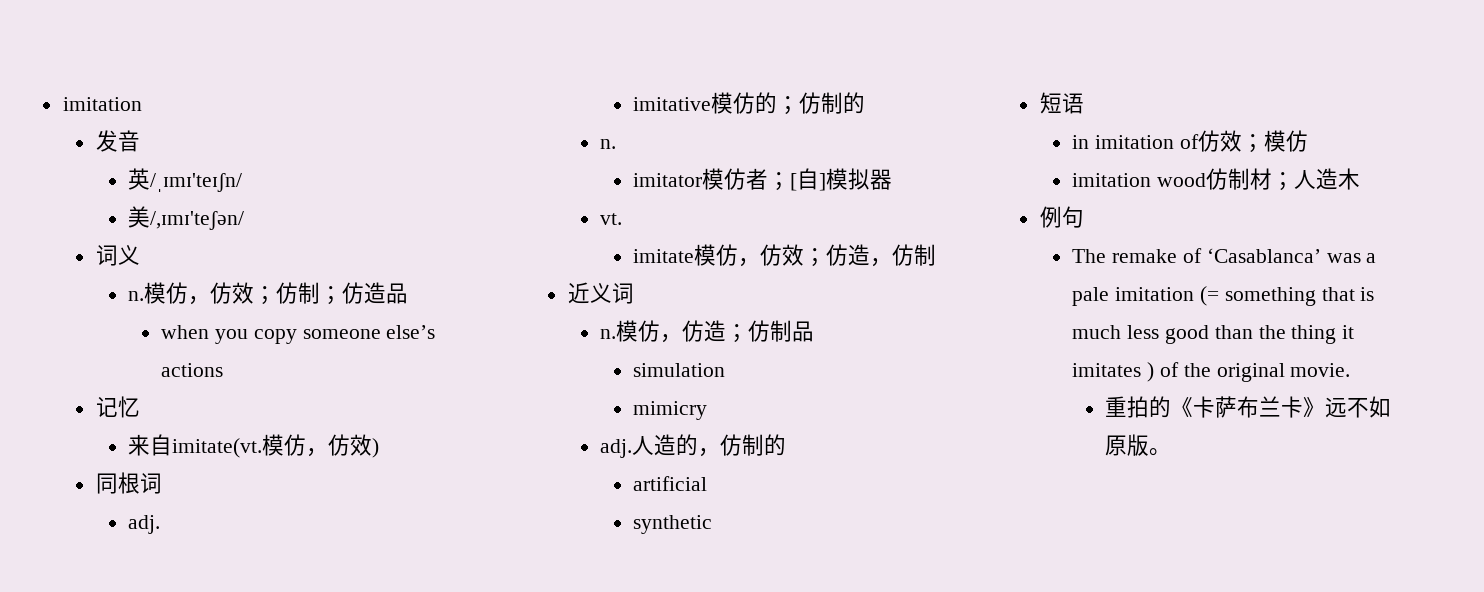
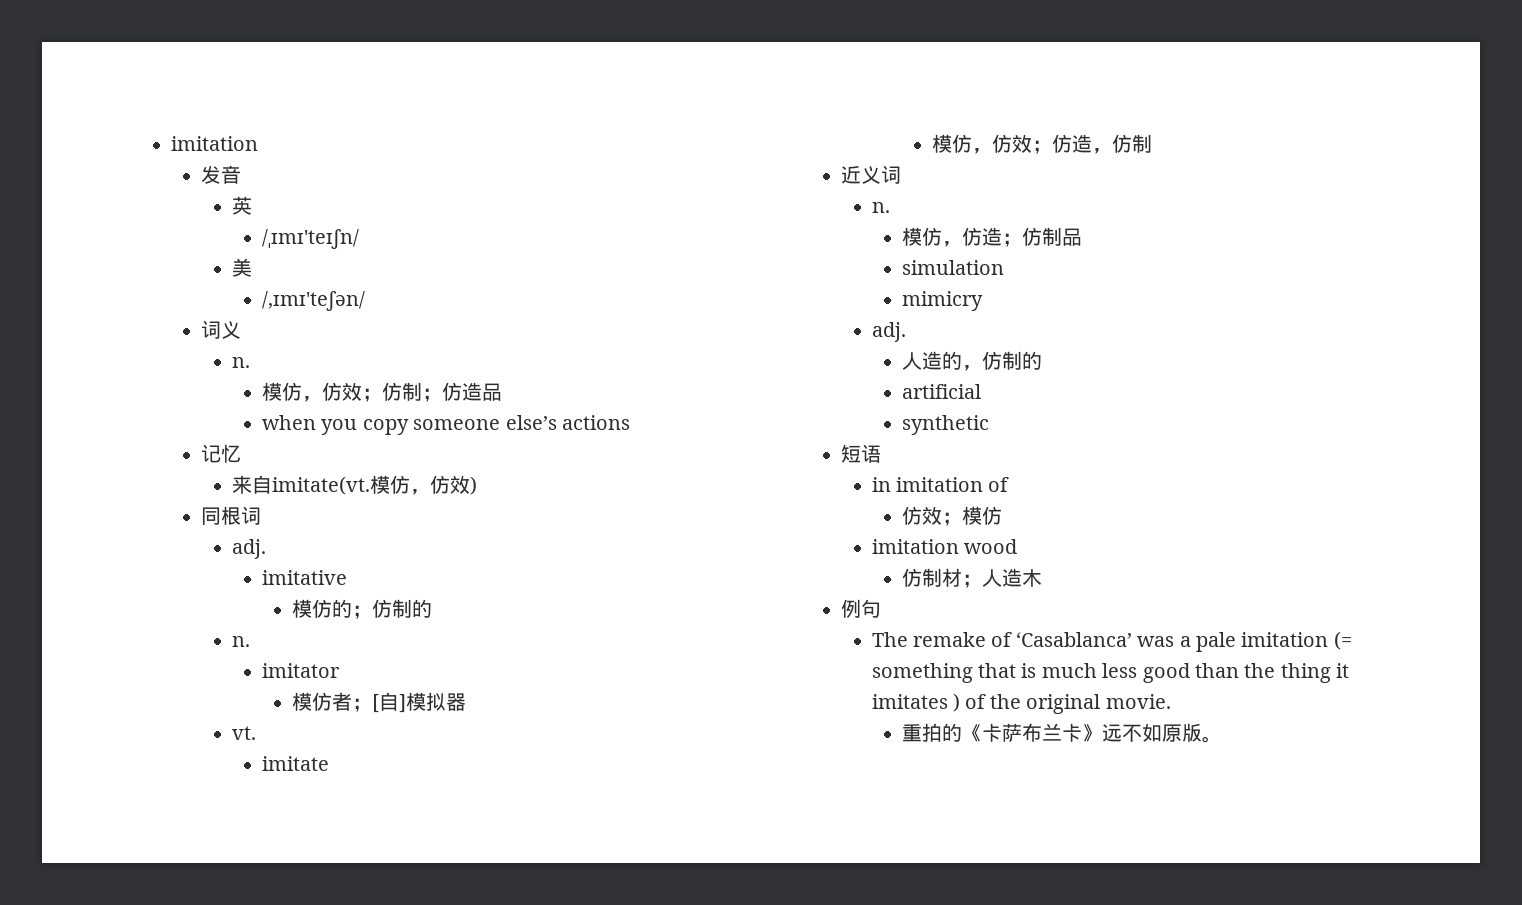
- 英/ˌɪmɪ'teɪʃn/
+ 英
+ /ˌɪmɪ'teɪʃn/
- 美/,ɪmɪ'teʃən/
+ 美
+ /,ɪmɪ'teʃən/
  词义
- n.模仿，仿效；仿制；仿造品
+ n.
+ 模仿，仿效；仿制；仿造品
- imitative模仿的；仿制的
+ imitative
+ 模仿的；仿制的
- imitator模仿者；[自]模拟器
+ imitator
+ 模仿者；[自]模拟器
- imitate模仿，仿效；仿造，仿制
+ imitate
+ 模仿，仿效；仿造，仿制
  近义词
- n.模仿，仿造；仿制品
+ n.
+ 模仿，仿造；仿制品
  mimicry
- adj.人造的，仿制的
+ adj.
+ 人造的，仿制的
- in imitation of仿效；模仿
+ in imitation of
+ 仿效；模仿
- imitation wood仿制材；人造木
+ imitation wood
+ 仿制材；人造木

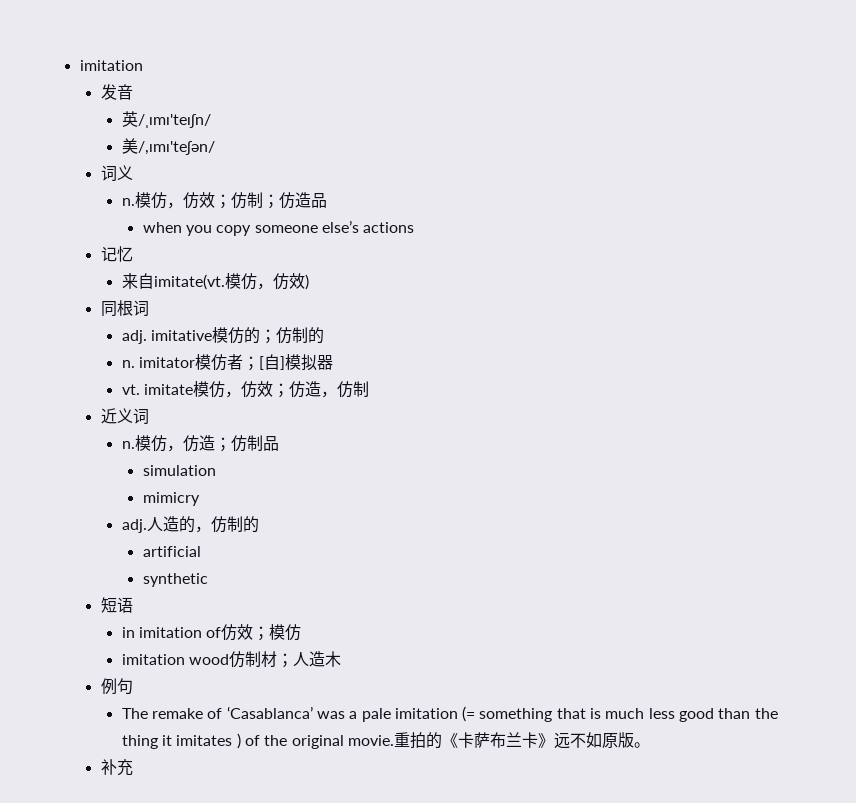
- 英
- /ˌɪmɪ'teɪʃn/
+ 英/ˌɪmɪ'teɪʃn/
- 美
- /,ɪmɪ'teʃən/
+ 美/,ɪmɪ'teʃən/
  词义
- n.
- 模仿，仿效；仿制；仿造品
+ n.模仿，仿效；仿制；仿造品
  同根词
- adj.
- imitative
- 模仿的；仿制的
- n.
- imitator
- 模仿者；[自]模拟器
+ adj. imitative模仿的；仿制的
+ n. imitator模仿者；[自]模拟器
- vt.
- imitate
- 模仿，仿效；仿造，仿制
+ vt. imitate模仿，仿效；仿造，仿制
  近义词
- n.
- 模仿，仿造；仿制品
+ n.模仿，仿造；仿制品
  mimicry
- adj.
- 人造的，仿制的
+ adj.人造的，仿制的
- in imitation of
- 仿效；模仿
+ in imitation of仿效；模仿
- imitation wood
- 仿制材；人造木
+ imitation wood仿制材；人造木
- The remake of ‘Casablanca’ was a pale imitation (= something that is much less good than the thing it imitates ) of the original movie.
- 重拍的《卡萨布兰卡》远不如原版。
+ The remake of ‘Casablanca’ was a pale imitation (= something that is much less good than the thing it imitates ) of the original movie.重拍的《卡萨布兰卡》远不如原版。
+ 补充

